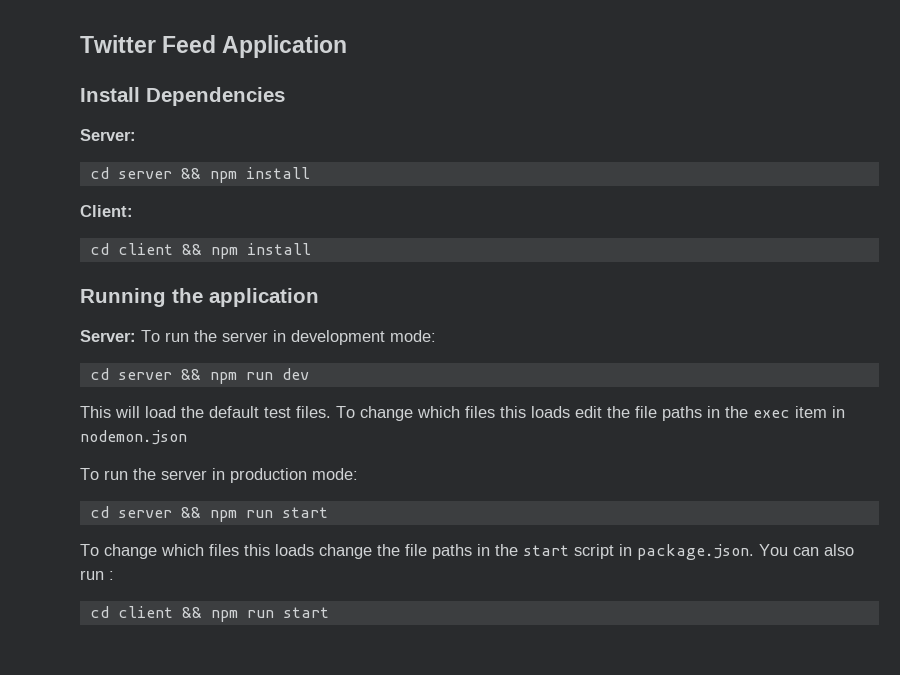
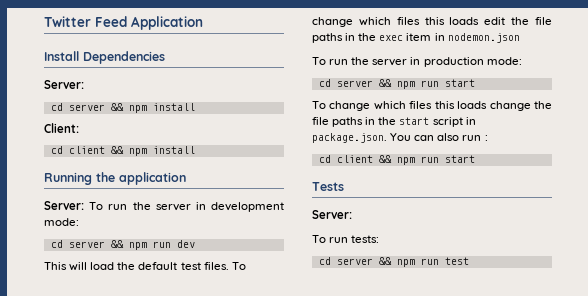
+ Tests
+ Server:
+ To run tests:
+ cd server && npm run test

